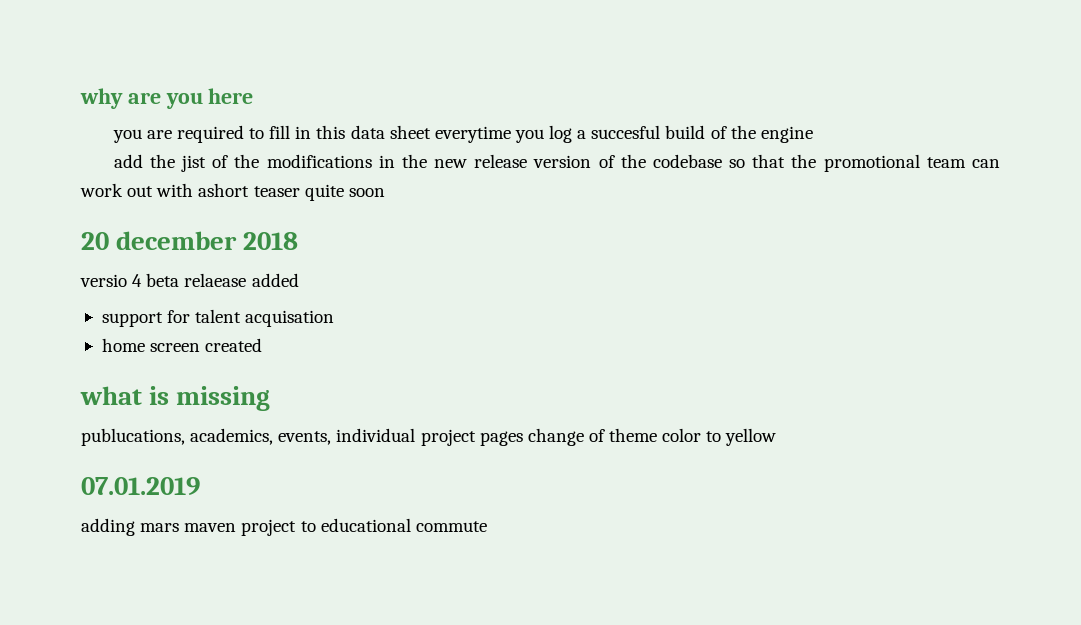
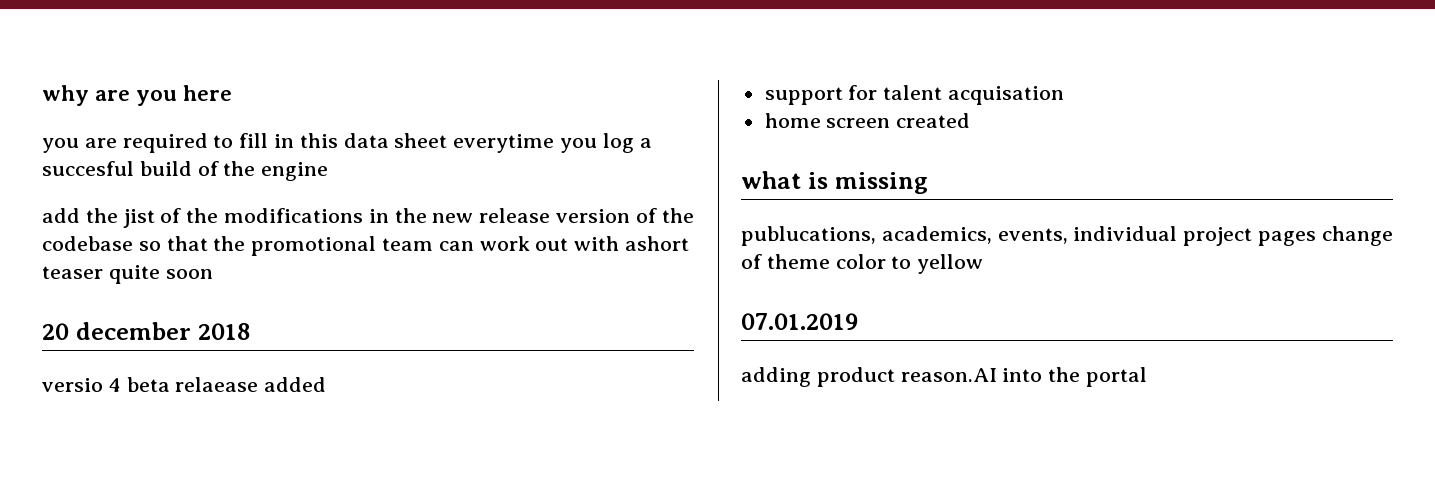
- adding mars maven project to educational commute
+ adding product reason.AI into the portal

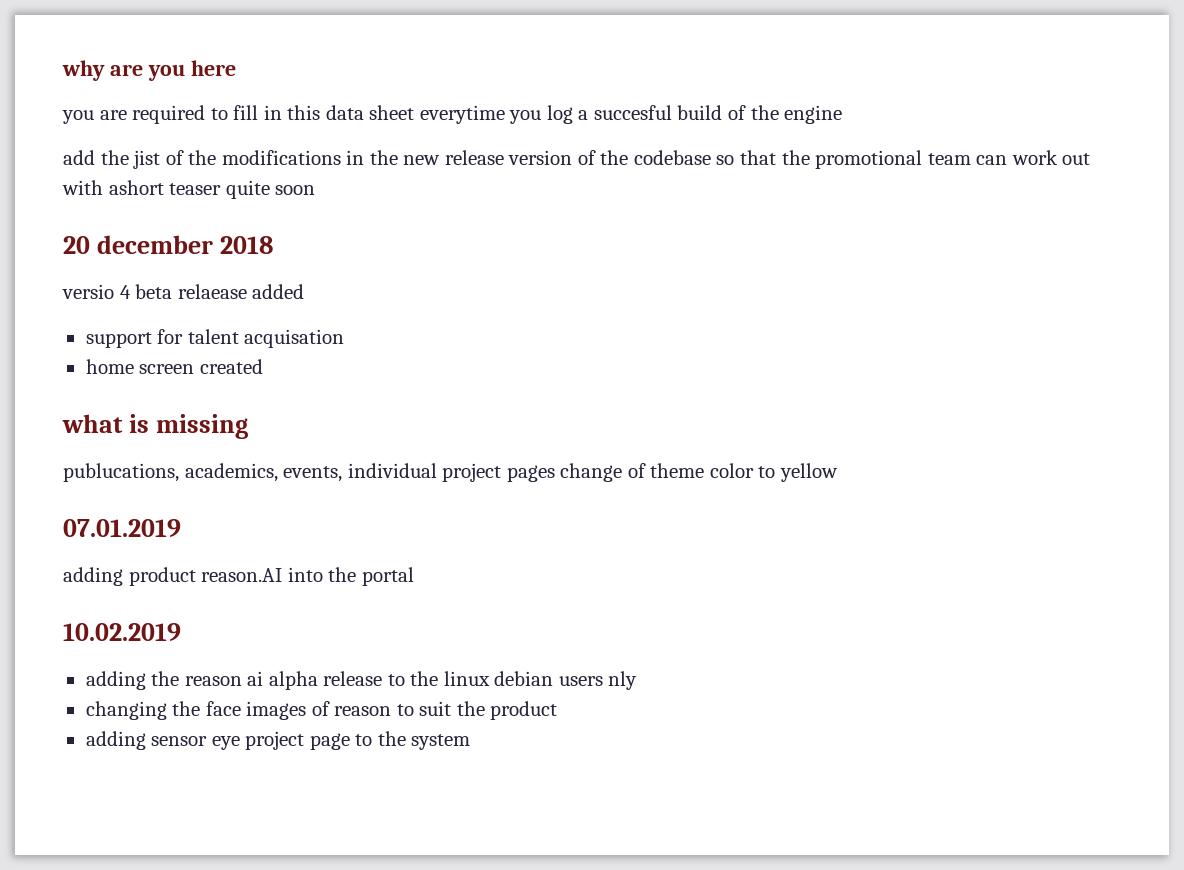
+ 10.02.2019
+ adding the reason ai alpha release to the linux debian users nly
+ changing the face images of reason to suit the product
+ adding sensor eye project page to the system

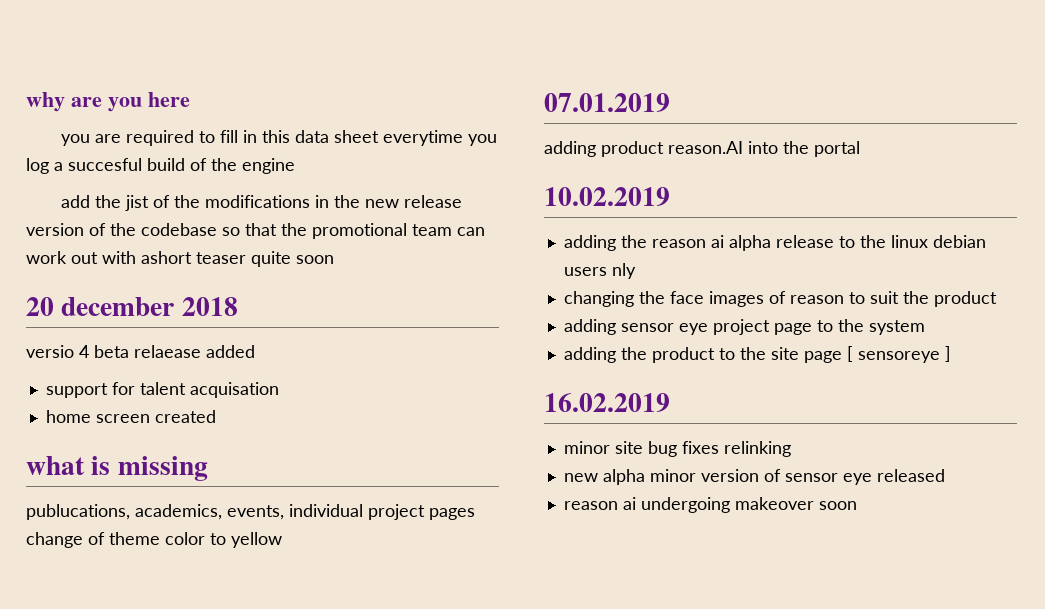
+ adding the product to the site page [ sensoreye ]
+ 16.02.2019
+ minor site bug fixes relinking
+ new alpha minor version of sensor eye released
+ reason ai undergoing makeover soon

